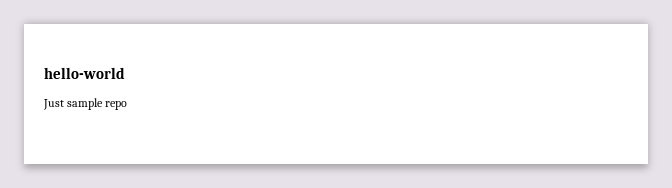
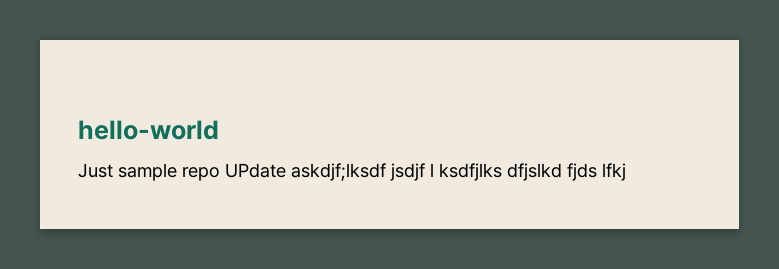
- Just sample repo
+ Just sample repo UPdate askdjf;lksdf jsdjf l ksdfjlks dfjslkd fjds lfkj

